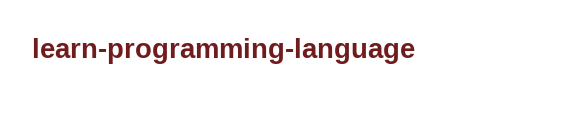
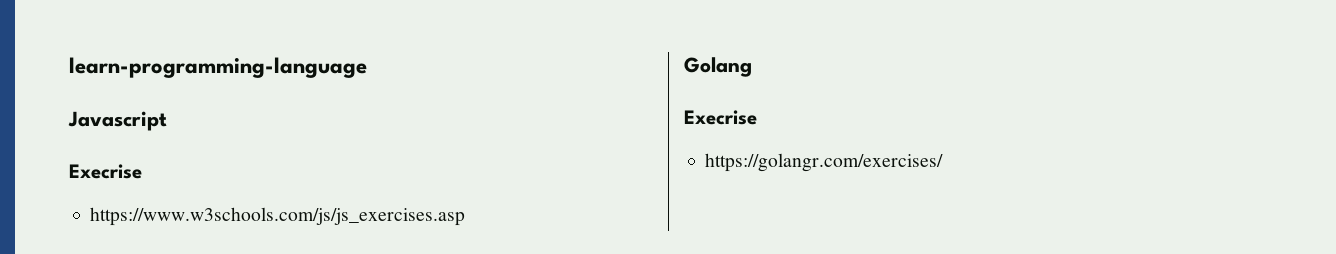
+ Javascript
+ Execrise
+ https://www.w3schools.com/js/js_exercises.asp
+ Golang
+ Execrise
+ https://golangr.com/exercises/

